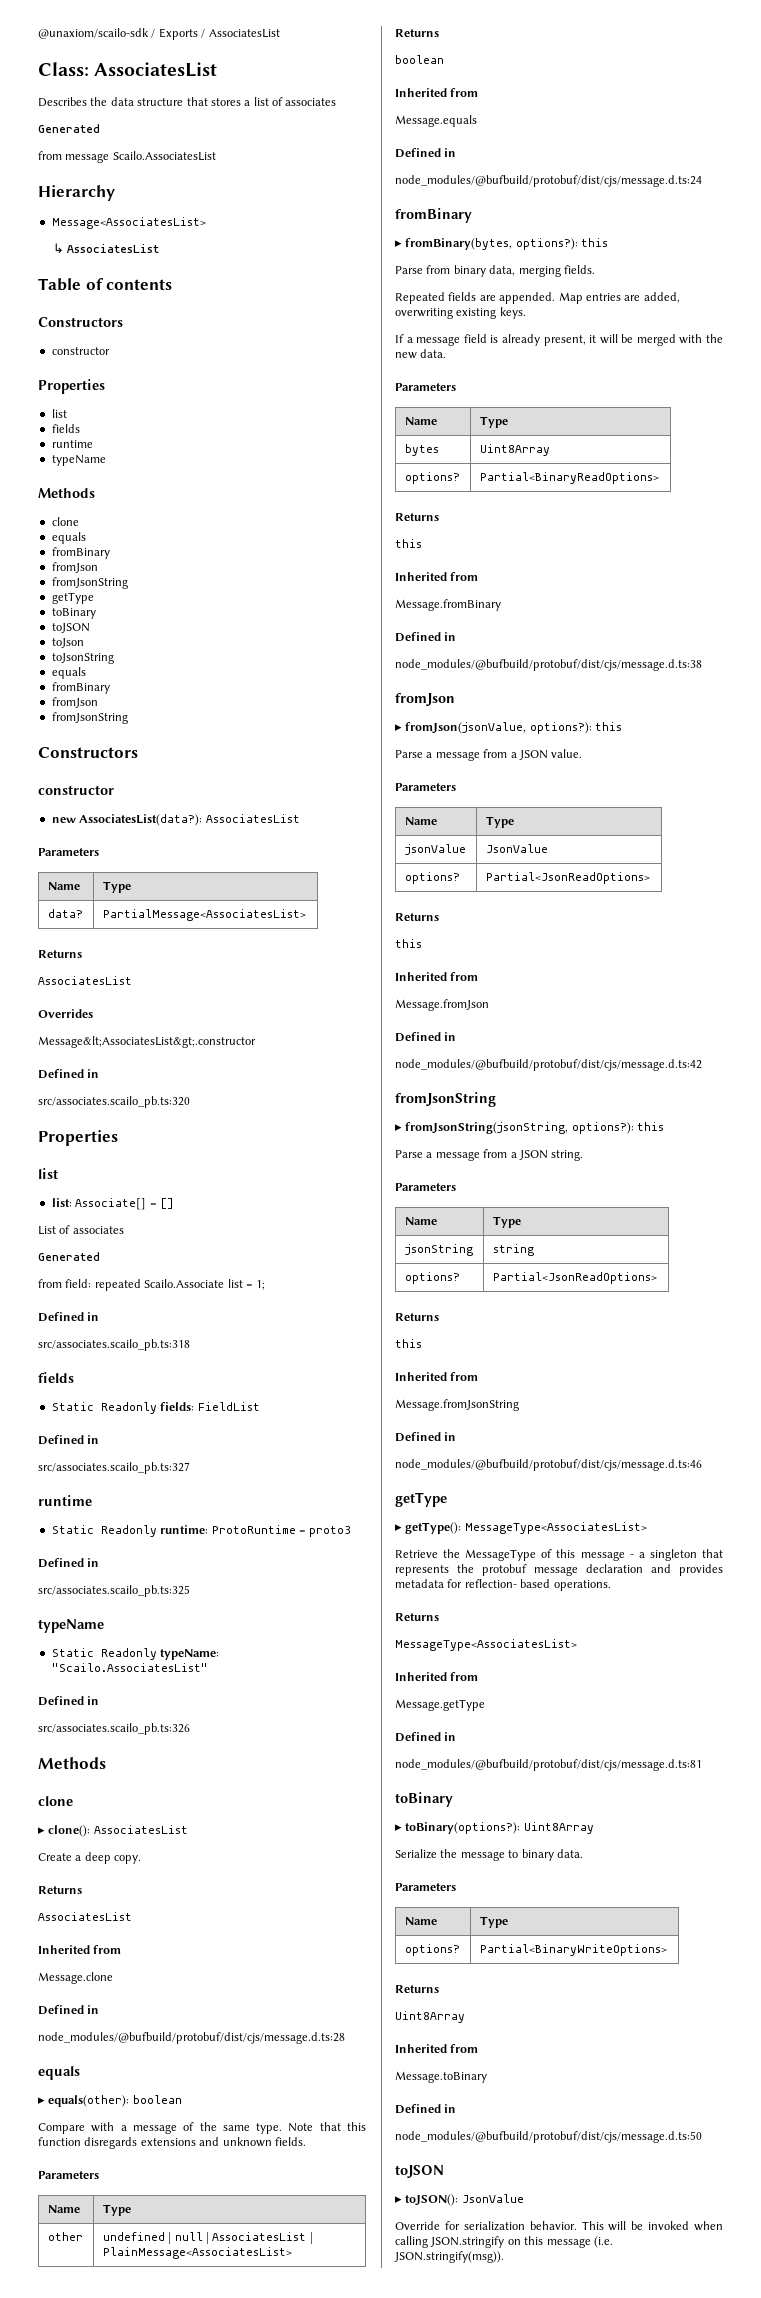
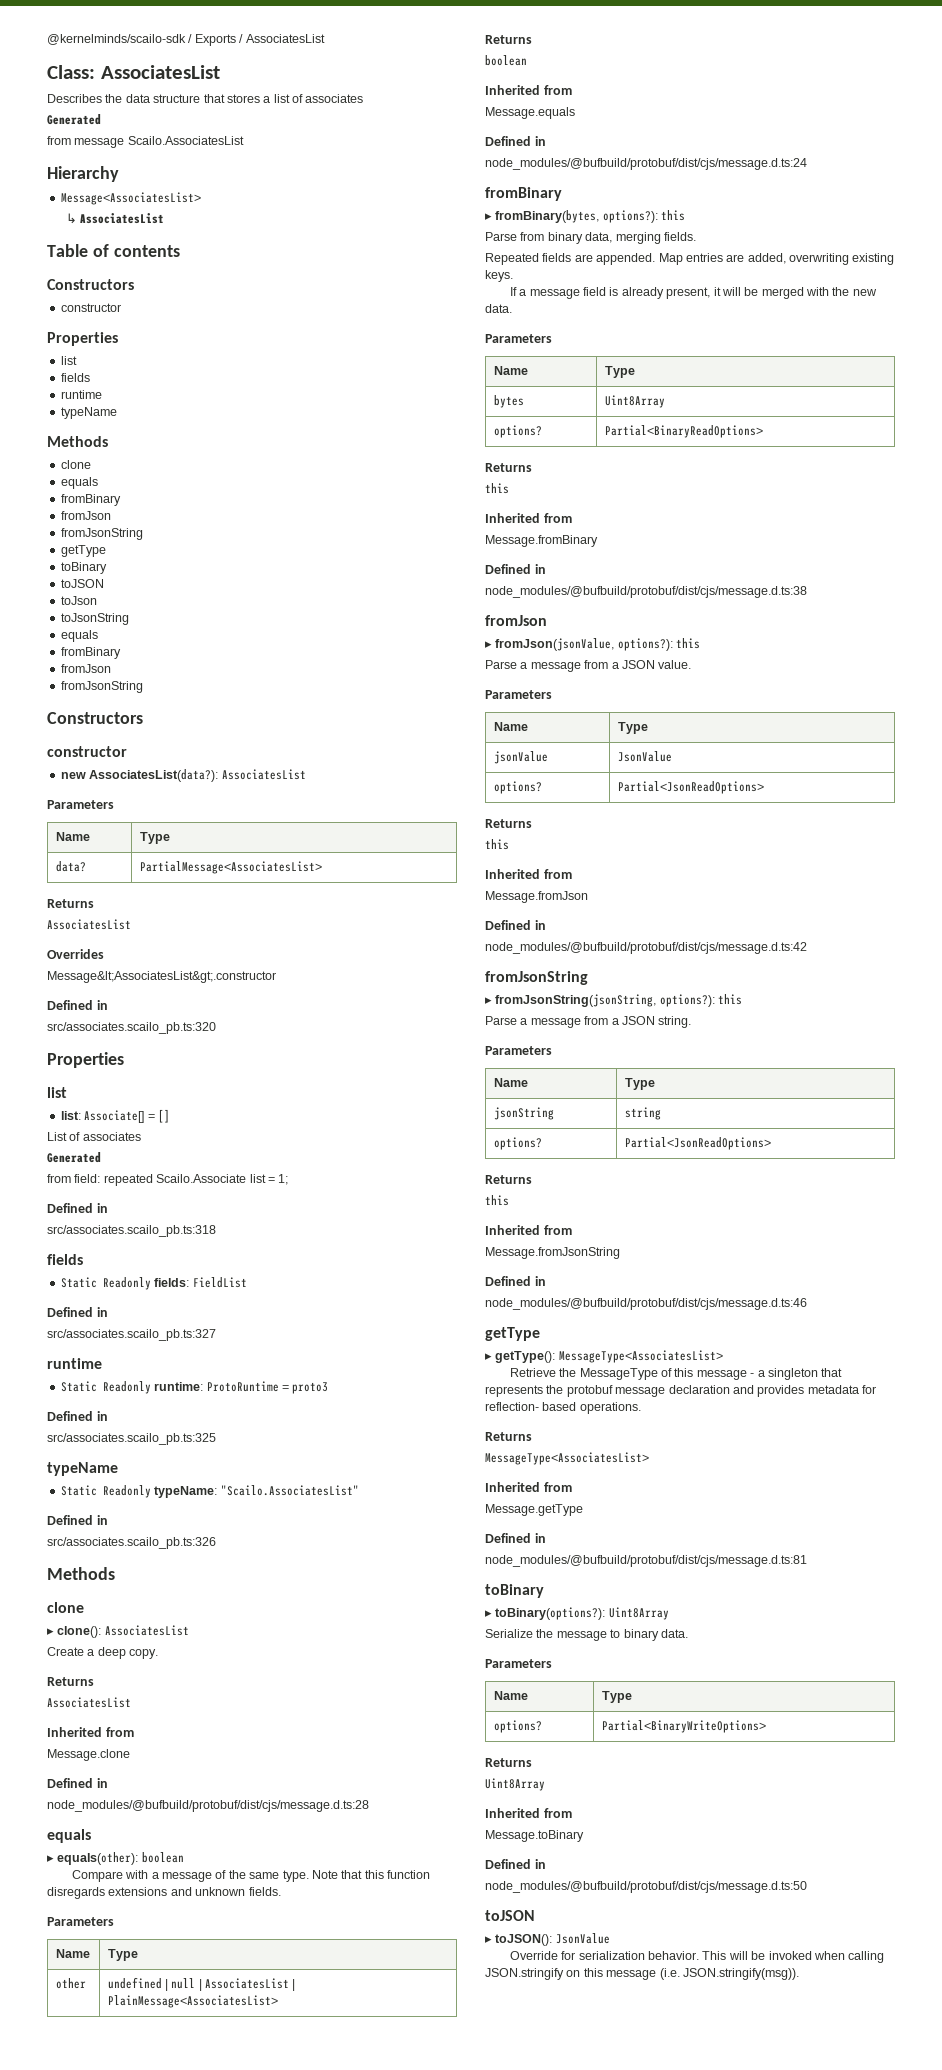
- @unaxiom/scailo-sdk / Exports / AssociatesList
+ @kernelminds/scailo-sdk / Exports / AssociatesList

